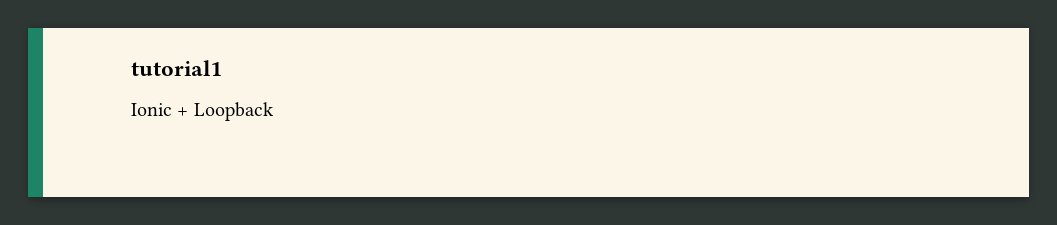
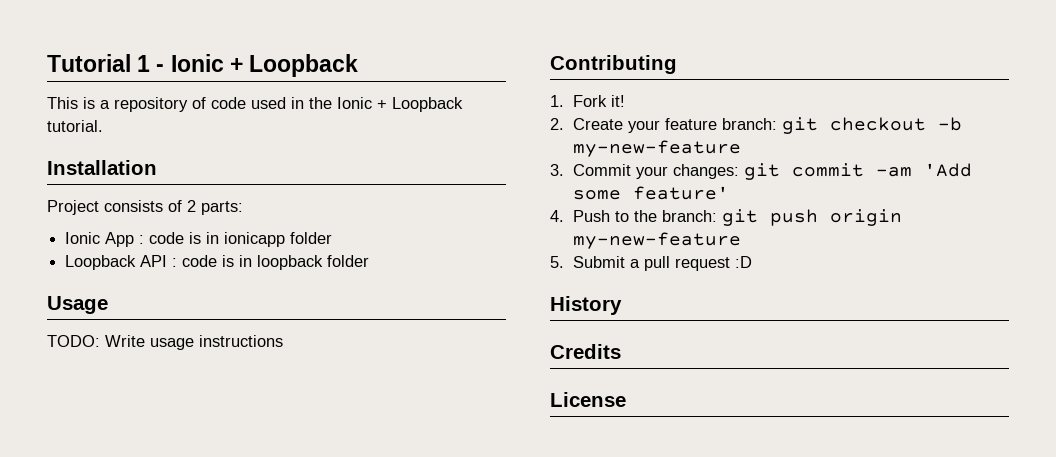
- tutorial1
- Ionic + Loopback
+ Tutorial 1 - Ionic + Loopback
+ This is a repository of code used in the Ionic + Loopback tutorial.
+ Installation
+ Project consists of 2 parts:
+ Ionic App : code is in ionicapp folder
+ Loopback API : code is in loopback folder
+ Usage
+ TODO: Write usage instructions
+ Contributing
+ 1. Fork it!
+ 2. Create your feature branch: git checkout -b my-new-feature
+ 3. Commit your changes: git commit -am 'Add some feature'
+ 4. Push to the branch: git push origin my-new-feature
+ 5. Submit a pull request :D
+ History
+ Credits
+ License

